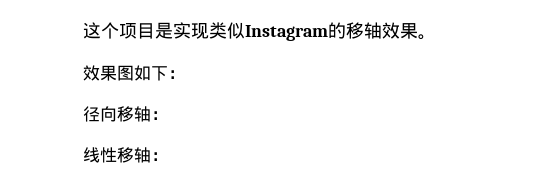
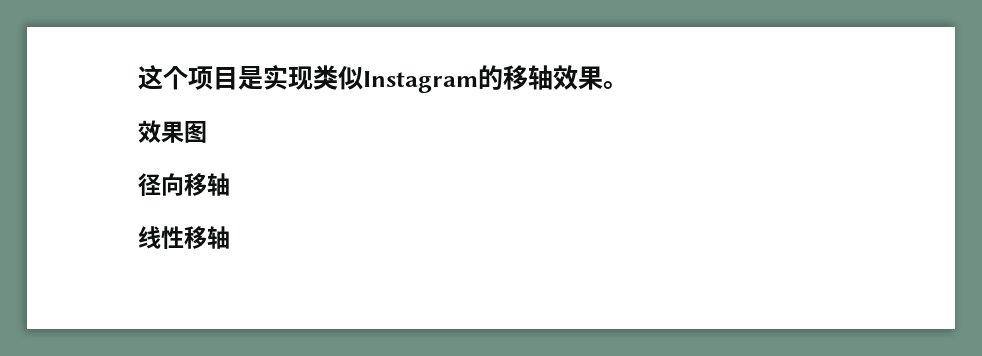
- 效果图如下：
+ 效果图
- 径向移轴：
+ 径向移轴
- 线性移轴：
+ 线性移轴

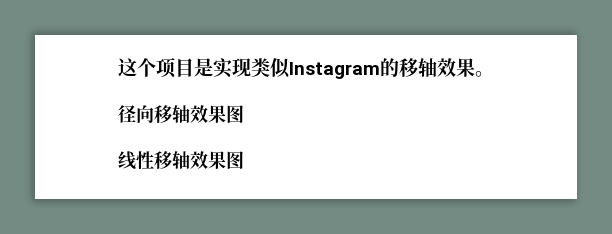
- 效果图
- 径向移轴
+ 径向移轴效果图
- 线性移轴
+ 线性移轴效果图

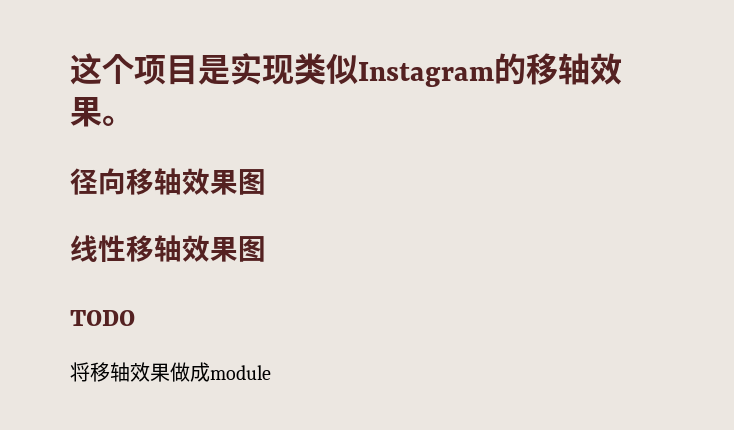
+ TODO
+ 将移轴效果做成module

